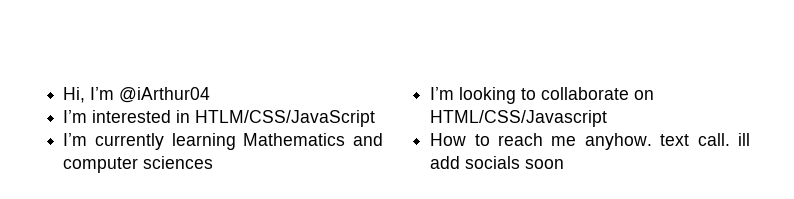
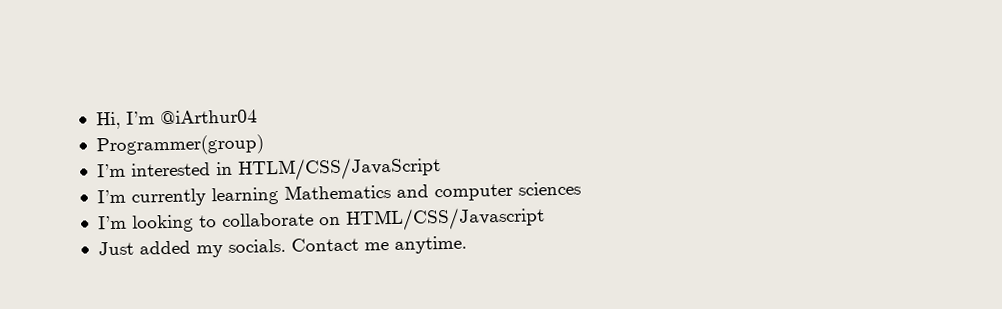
+ Programmer(group)
- How to reach me anyhow. text call. ill add socials soon
+ Just added my socials. Contact me anytime.

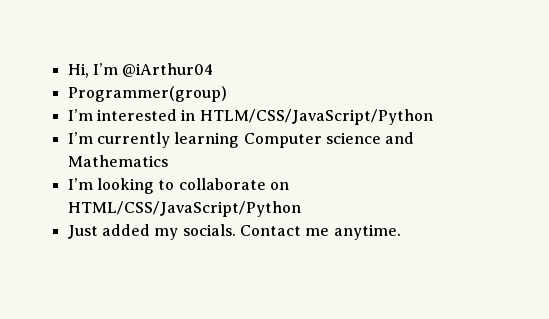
- I’m interested in HTLM/CSS/JavaScript
+ I’m interested in HTLM/CSS/JavaScript/Python
- I’m currently learning Mathematics and computer sciences
+ I’m currently learning Computer science and Mathematics
- I’m looking to collaborate on HTML/CSS/Javascript
+ I’m looking to collaborate on HTML/CSS/JavaScript/Python

